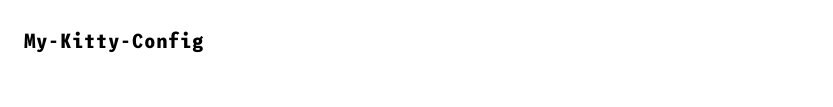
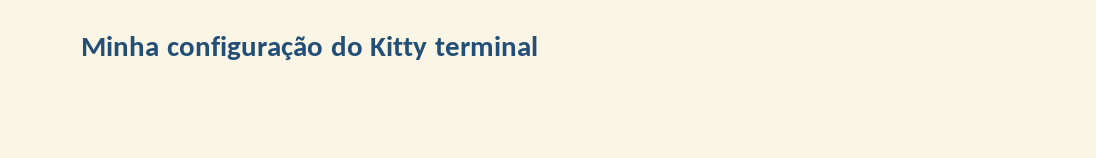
- My-Kitty-Config
+ Minha configuração do Kitty terminal

